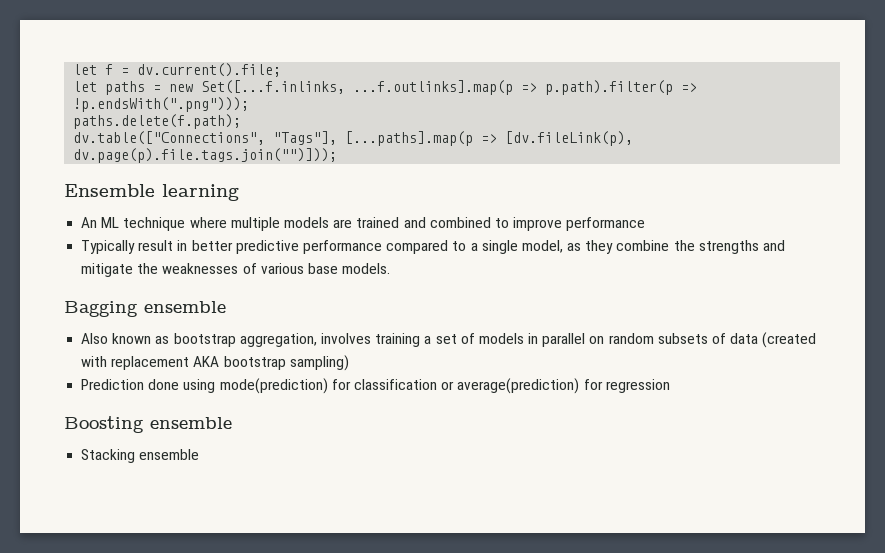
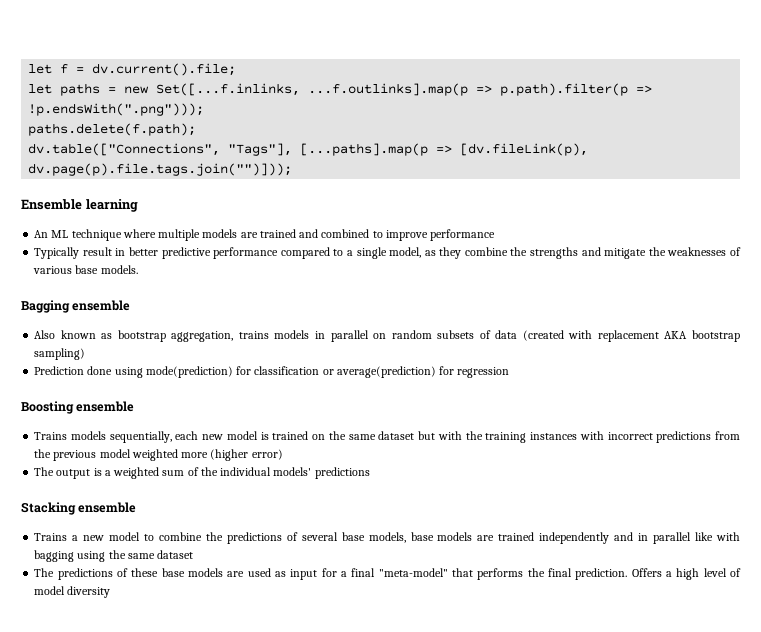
- Also known as bootstrap aggregation, involves training a set of models in parallel on random subsets of data (created with replacement AKA bootstrap sampling)
+ Also known as bootstrap aggregation, trains models in parallel on random subsets of data (created with replacement AKA bootstrap sampling)
+ Trains models sequentially, each new model is trained on the same dataset but with the training instances with incorrect predictions from the previous model weighted more (higher error)
+ The output is a weighted sum of the individual models' predictions
  Stacking ensemble
+ Trains a new model to combine the predictions of several base models, base models are trained independently and in parallel like with bagging using the same dataset
+ The predictions of these base models are used as input for a final "meta-model" that performs the final prediction. Offers a high level of model diversity

